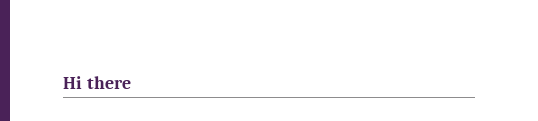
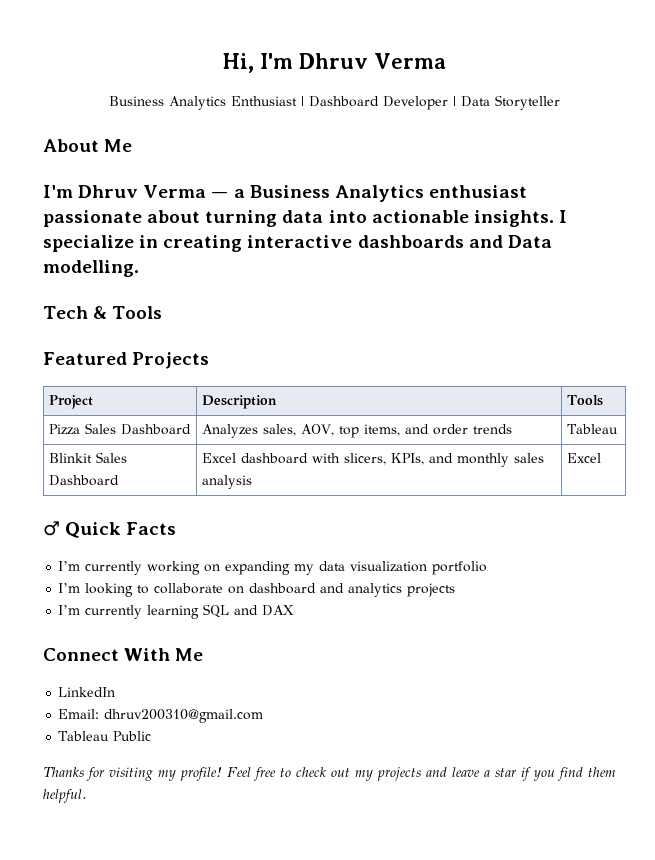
- Hi there
+ Hi, I'm Dhruv Verma
+ Business Analytics Enthusiast | Dashboard Developer | Data Storyteller
+ About Me
+ I'm Dhruv Verma — a Business Analytics enthusiast passionate about turning data into actionable insights. I specialize in creating interactive dashboards and Data modelling.
+ Tech & Tools
+ Featured Projects
+ Project | Description | Tools
+ Pizza Sales Dashboard | Analyzes sales, AOV, top items, and order trends | Tableau
+ Blinkit Sales Dashboard | Excel dashboard with slicers, KPIs, and monthly sales analysis | Excel
+ ♂ Quick Facts
+ I’m currently working on expanding my data visualization portfolio
+ I’m looking to collaborate on dashboard and analytics projects
+ I’m currently learning SQL and DAX
+ Connect With Me
+ LinkedIn
+ Email: dhruv200310@gmail.com
+ Tableau Public
+ Thanks for visiting my profile! Feel free to check out my projects and leave a star if you find them helpful.

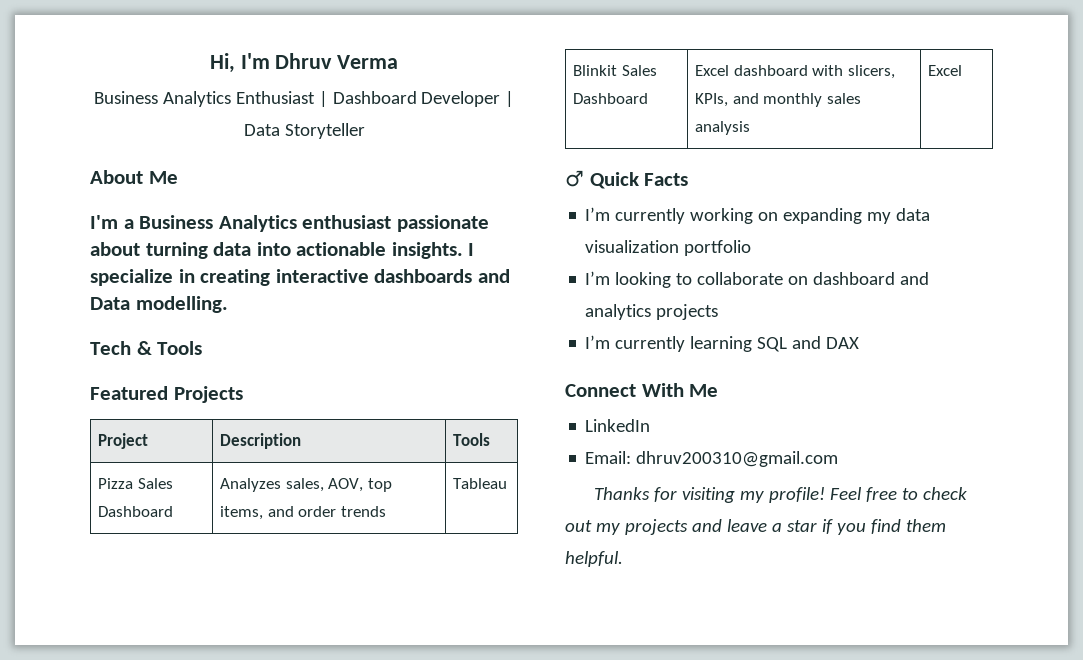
- I'm Dhruv Verma — a Business Analytics enthusiast passionate about turning data into actionable insights.
+ I'm a Business Analytics enthusiast passionate about turning data into actionable insights.
- Tableau Public

